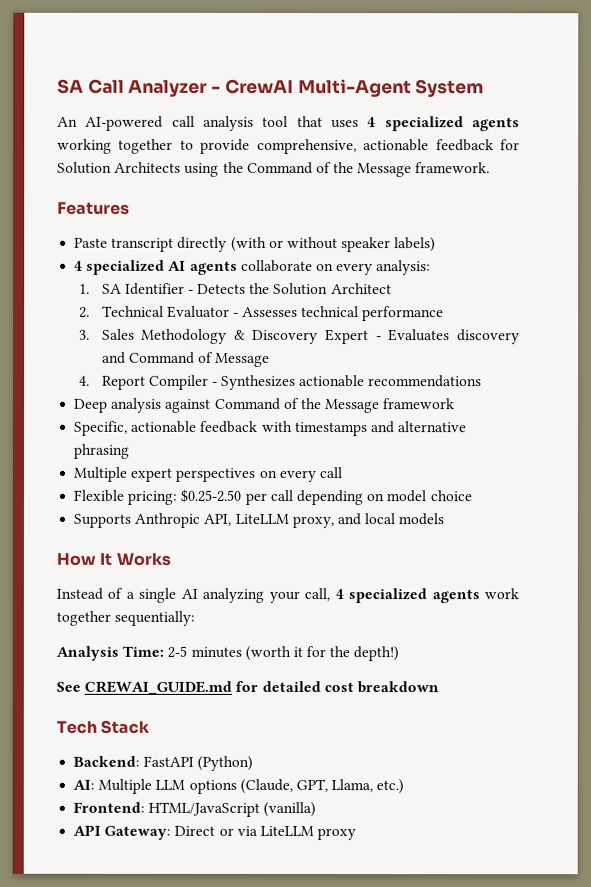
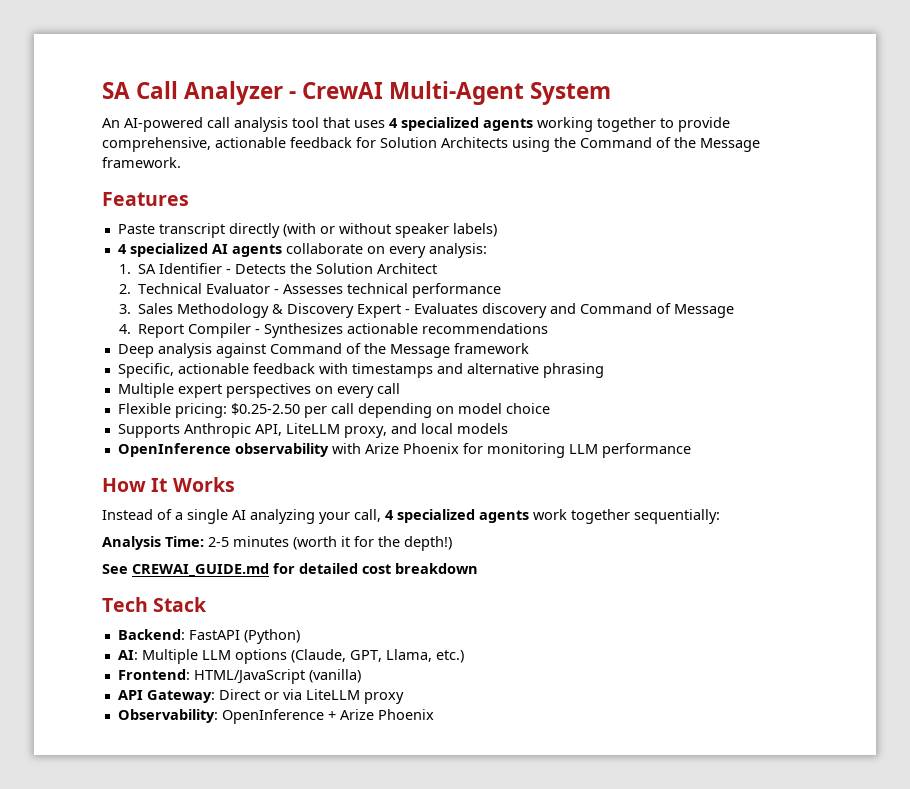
+ OpenInference observability with Arize Phoenix for monitoring LLM performance
+ Observability: OpenInference + Arize Phoenix

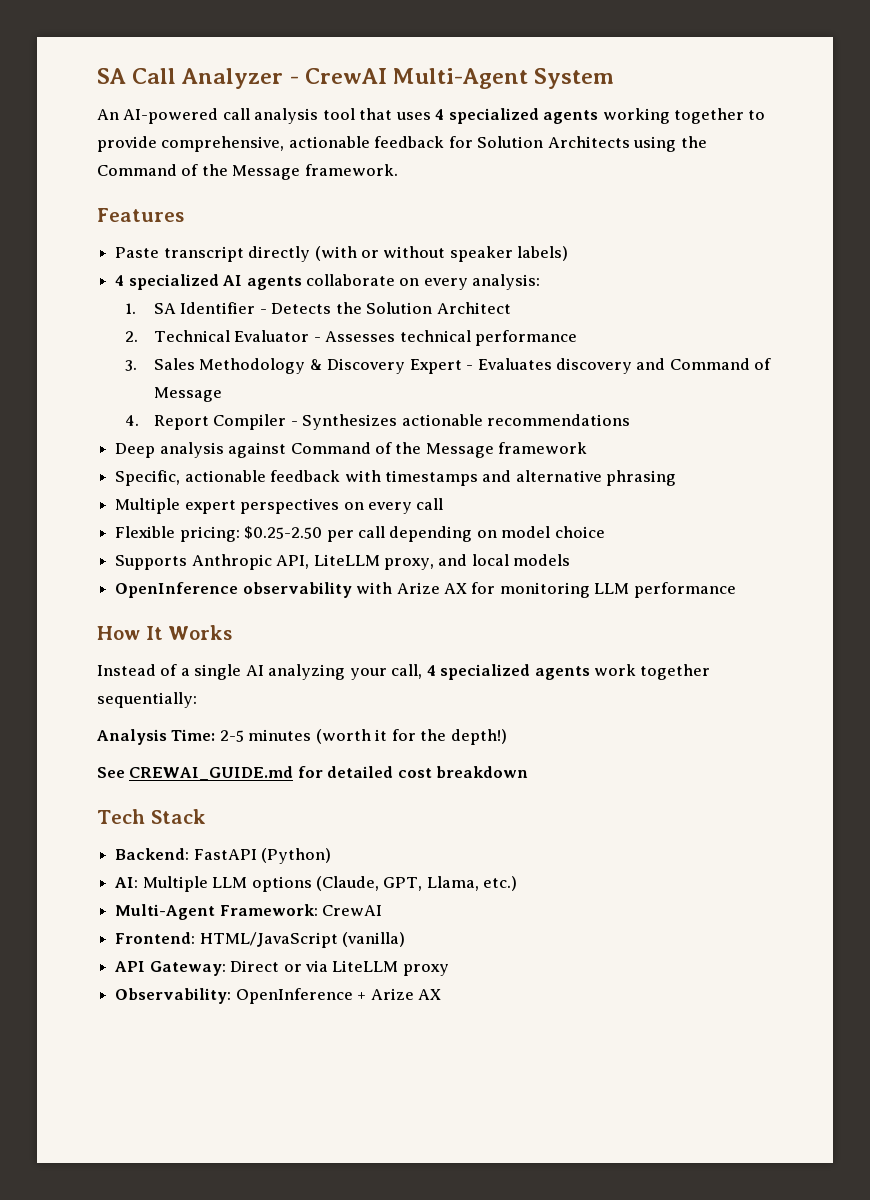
- OpenInference observability with Arize Phoenix for monitoring LLM performance
+ OpenInference observability with Arize AX for monitoring LLM performance
+ Multi-Agent Framework: CrewAI
- Observability: OpenInference + Arize Phoenix
+ Observability: OpenInference + Arize AX

